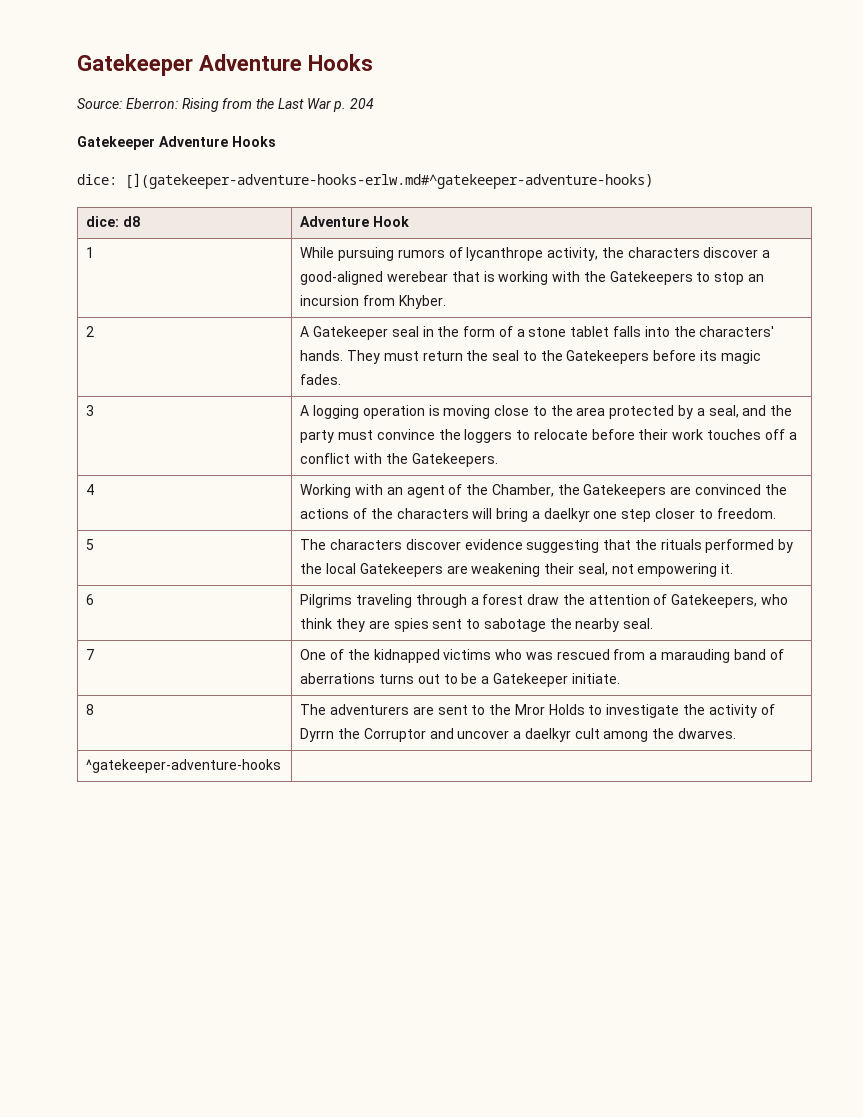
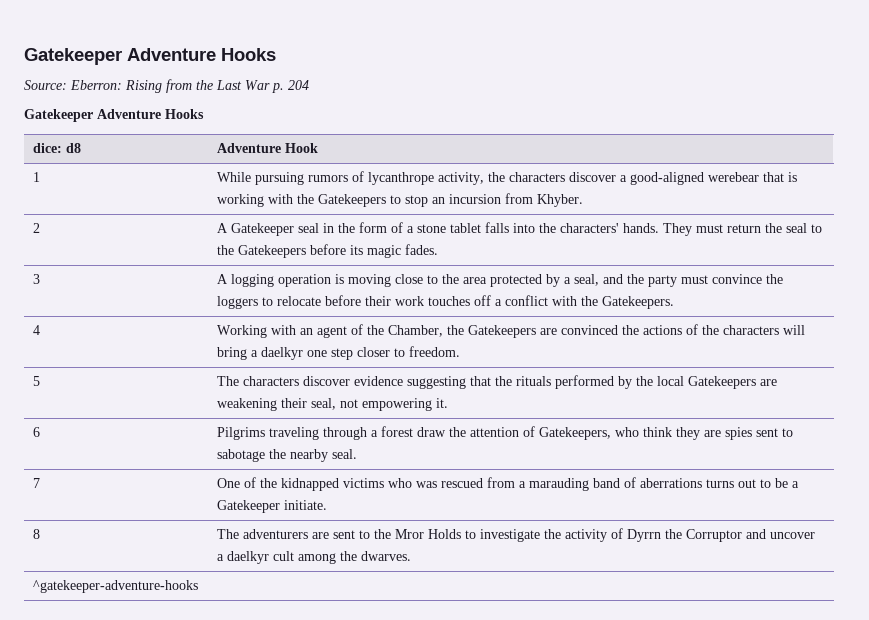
- dice: [](gatekeeper-adventure-hooks-erlw.md#^gatekeeper-adventure-hooks)

